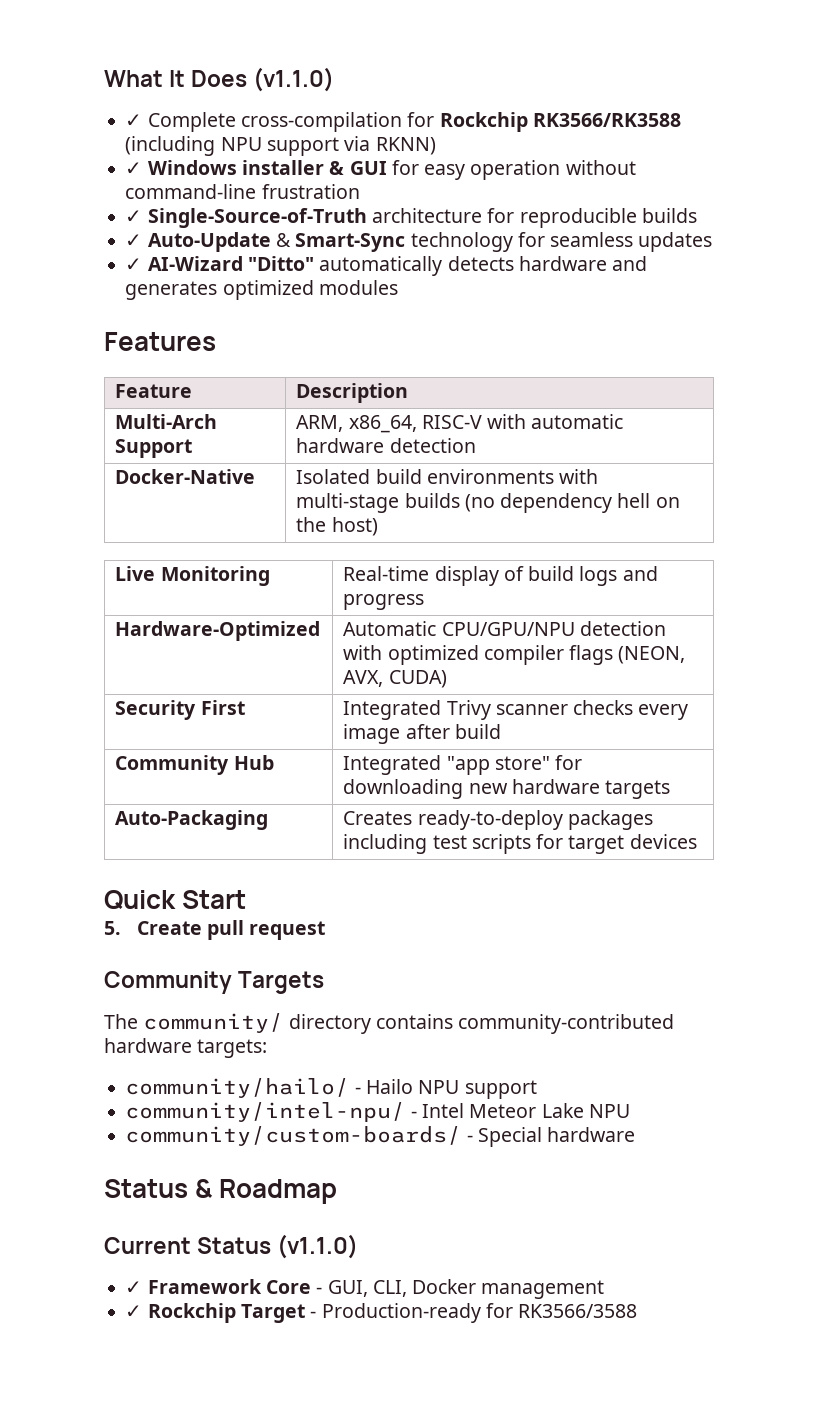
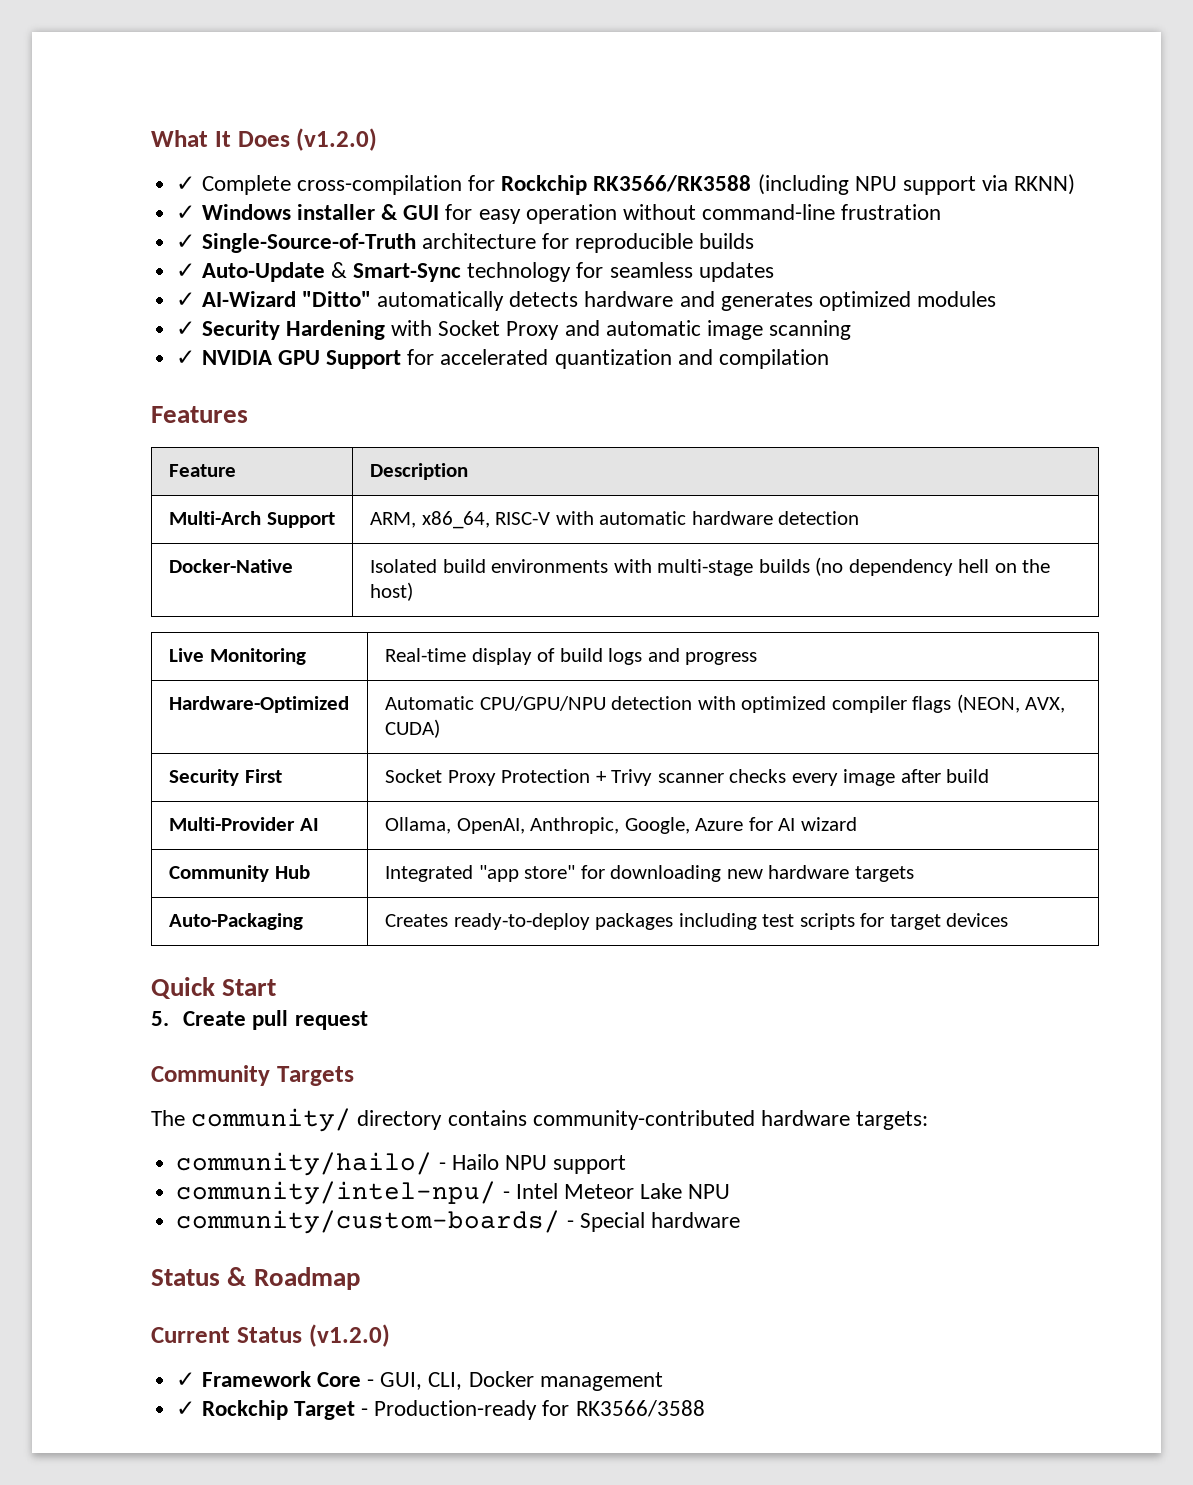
- What It Does (v1.1.0)
+ What It Does (v1.2.0)
+ ✓ Security Hardening with Socket Proxy and automatic image scanning
+ ✓ NVIDIA GPU Support for accelerated quantization and compilation
- Security First | Integrated Trivy scanner checks every image after build
+ Security First | Socket Proxy Protection + Trivy scanner checks every image after build
+ Multi-Provider AI | Ollama, OpenAI, Anthropic, Google, Azure for AI wizard
- Current Status (v1.1.0)
+ Current Status (v1.2.0)

